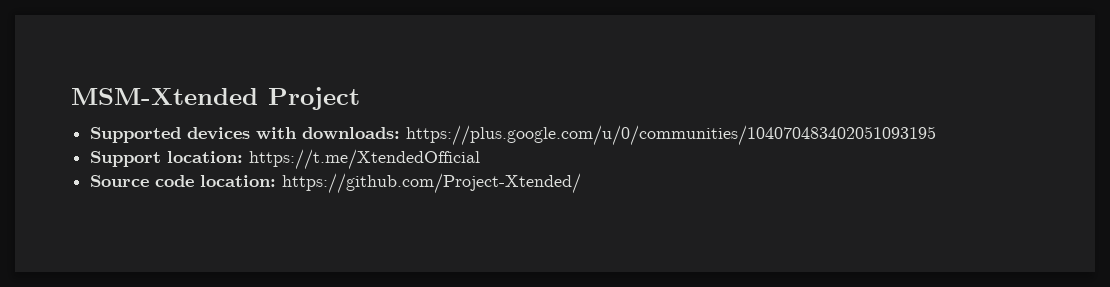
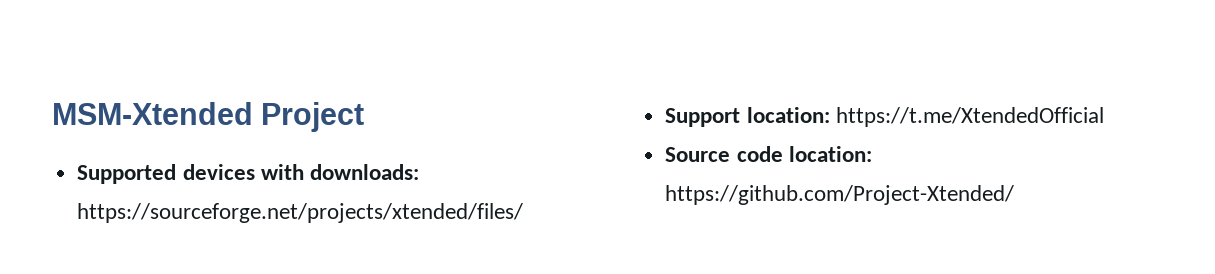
- Supported devices with downloads: https://plus.google.com/u/0/communities/104070483402051093195
+ Supported devices with downloads: https://sourceforge.net/projects/xtended/files/

